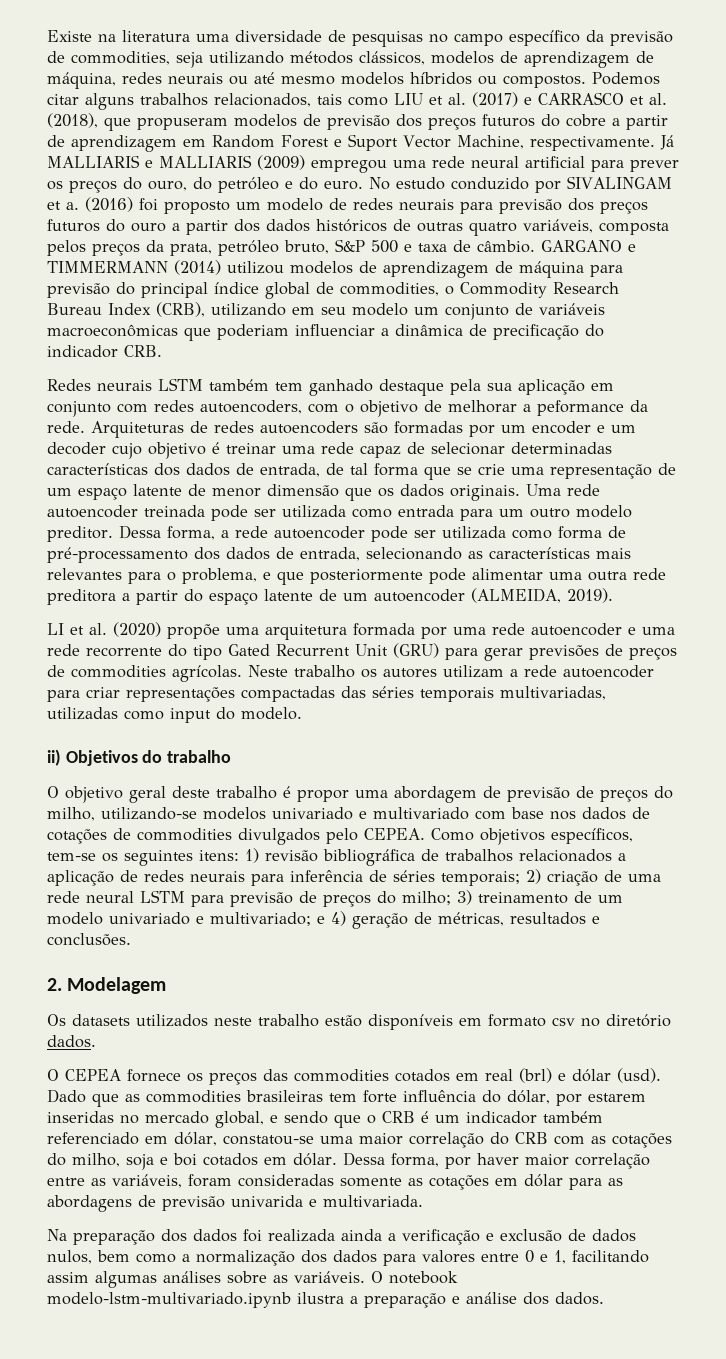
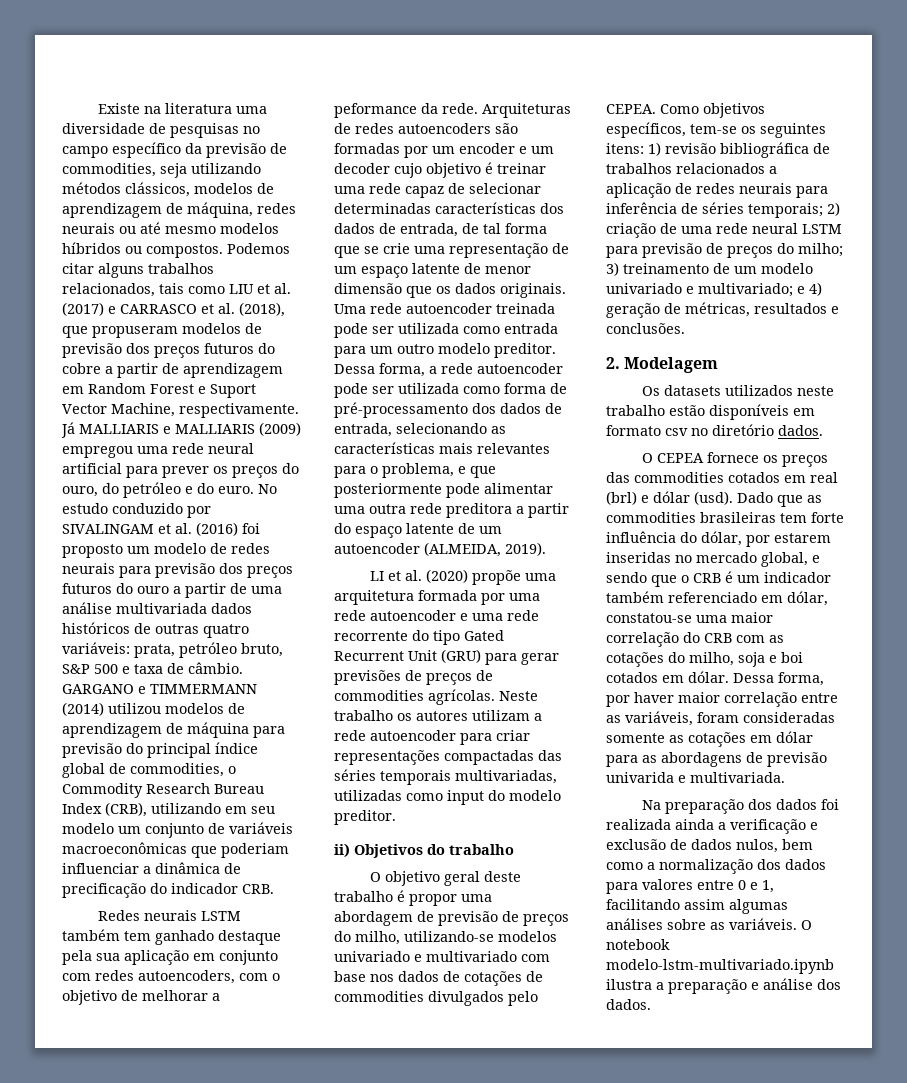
- No estudo conduzido por SIVALINGAM et a. (2016) foi proposto um modelo de redes neurais para previsão dos preços futuros do ouro a partir dos dados históricos de outras quatro variáveis, composta pelos preços da prata, petróleo bruto, S&P 500 e taxa de câmbio.
+ No estudo conduzido por SIVALINGAM et al. (2016) foi proposto um modelo de redes neurais para previsão dos preços futuros do ouro a partir de uma análise multivariada dados históricos de outras quatro variáveis: prata, petróleo bruto, S&P 500 e taxa de câmbio.
- Neste trabalho os autores utilizam a rede autoencoder para criar representações compactadas das séries temporais multivariadas, utilizadas como input do modelo.
+ Neste trabalho os autores utilizam a rede autoencoder para criar representações compactadas das séries temporais multivariadas, utilizadas como input do modelo preditor.

